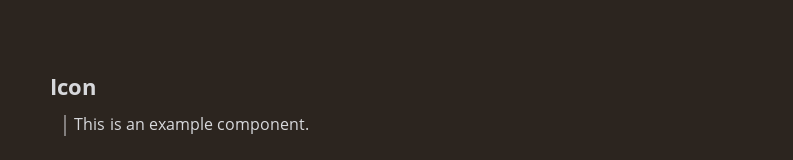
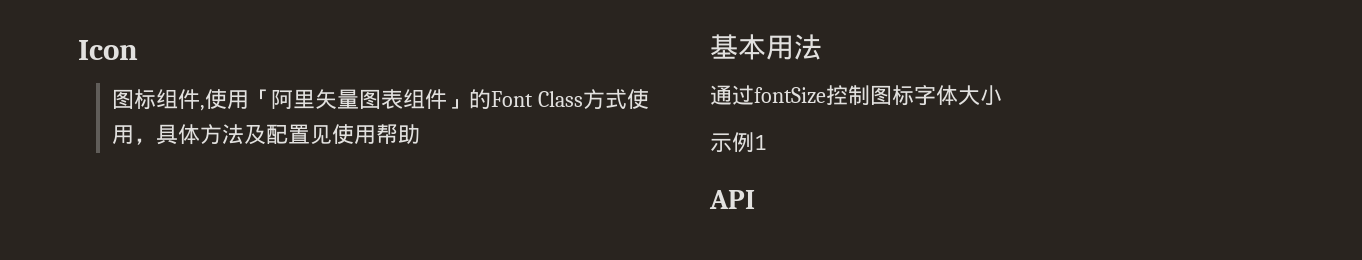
- This is an example component.
+ 图标组件,使用「阿里矢量图表组件」的Font Class方式使用，具体方法及配置见使用帮助
+ 基本用法
+ 通过fontSize控制图标字体大小
+ 示例1
+ API

